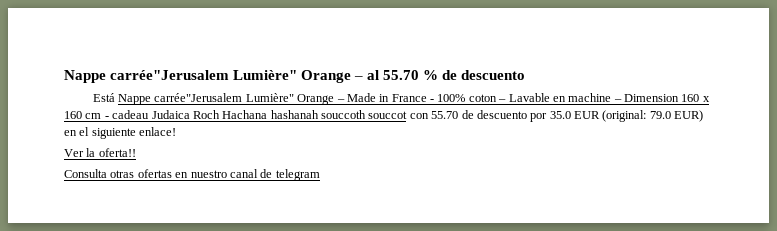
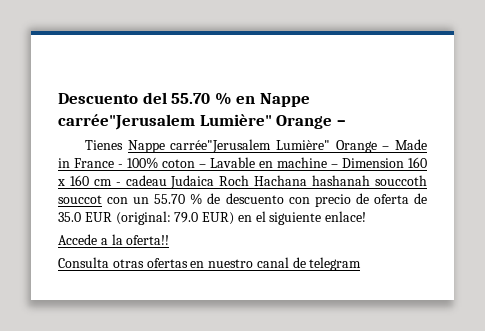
- Nappe carrée"Jerusalem Lumière" Orange – al 55.70 % de descuento
- Está Nappe carrée"Jerusalem Lumière" Orange – Made in France - 100% coton – Lavable en machine – Dimension 160 x 160 cm - cadeau Judaica Roch Hachana hashanah souccoth souccot con 55.70 de descuento por 35.0 EUR (original: 79.0 EUR) en el siguiente enlace!
+ Descuento del 55.70 % en Nappe carrée"Jerusalem Lumière" Orange –
+ Tienes Nappe carrée"Jerusalem Lumière" Orange – Made in France - 100% coton – Lavable en machine – Dimension 160 x 160 cm - cadeau Judaica Roch Hachana hashanah souccoth souccot con un 55.70 % de descuento con precio de oferta de 35.0 EUR (original: 79.0 EUR) en el siguiente enlace!
- Ver la oferta!!
+ Accede a la oferta!!

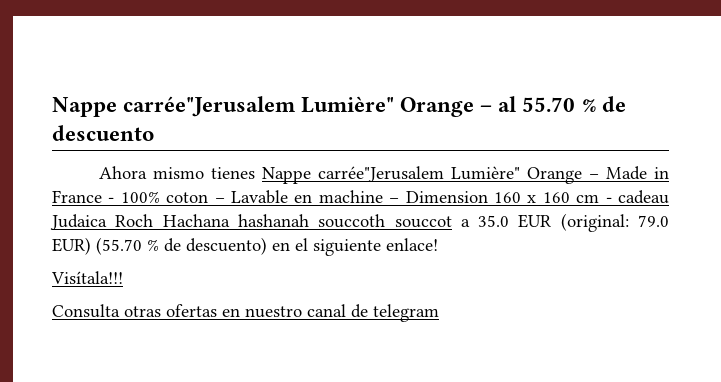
- Descuento del 55.70 % en Nappe carrée"Jerusalem Lumière" Orange –
- Tienes Nappe carrée"Jerusalem Lumière" Orange – Made in France - 100% coton – Lavable en machine – Dimension 160 x 160 cm - cadeau Judaica Roch Hachana hashanah souccoth souccot con un 55.70 % de descuento con precio de oferta de 35.0 EUR (original: 79.0 EUR) en el siguiente enlace!
+ Nappe carrée"Jerusalem Lumière" Orange – al 55.70 % de descuento
+ Ahora mismo tienes Nappe carrée"Jerusalem Lumière" Orange – Made in France - 100% coton – Lavable en machine – Dimension 160 x 160 cm - cadeau Judaica Roch Hachana hashanah souccoth souccot a 35.0 EUR (original: 79.0 EUR) (55.70 % de descuento) en el siguiente enlace!
- Accede a la oferta!!
+ Visítala!!!

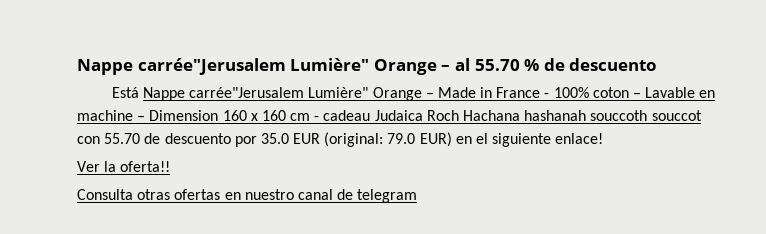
- Ahora mismo tienes Nappe carrée"Jerusalem Lumière" Orange – Made in France - 100% coton – Lavable en machine – Dimension 160 x 160 cm - cadeau Judaica Roch Hachana hashanah souccoth souccot a 35.0 EUR (original: 79.0 EUR) (55.70 % de descuento) en el siguiente enlace!
+ Está Nappe carrée"Jerusalem Lumière" Orange – Made in France - 100% coton – Lavable en machine – Dimension 160 x 160 cm - cadeau Judaica Roch Hachana hashanah souccoth souccot con 55.70 de descuento por 35.0 EUR (original: 79.0 EUR) en el siguiente enlace!
- Visítala!!!
+ Ver la oferta!!

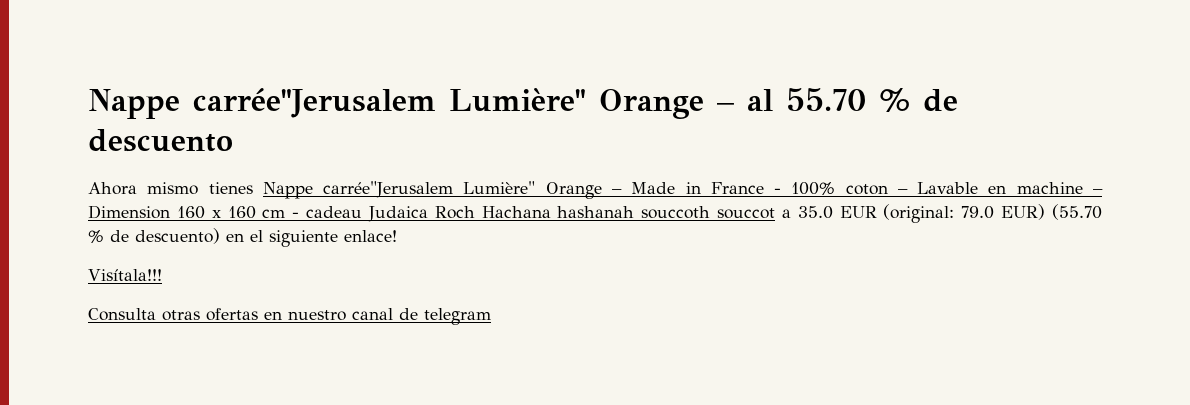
- Está Nappe carrée"Jerusalem Lumière" Orange – Made in France - 100% coton – Lavable en machine – Dimension 160 x 160 cm - cadeau Judaica Roch Hachana hashanah souccoth souccot con 55.70 de descuento por 35.0 EUR (original: 79.0 EUR) en el siguiente enlace!
+ Ahora mismo tienes Nappe carrée"Jerusalem Lumière" Orange – Made in France - 100% coton – Lavable en machine – Dimension 160 x 160 cm - cadeau Judaica Roch Hachana hashanah souccoth souccot a 35.0 EUR (original: 79.0 EUR) (55.70 % de descuento) en el siguiente enlace!
- Ver la oferta!!
+ Visítala!!!

